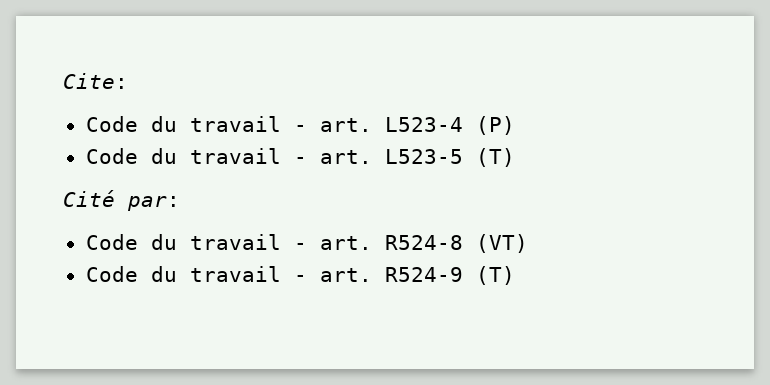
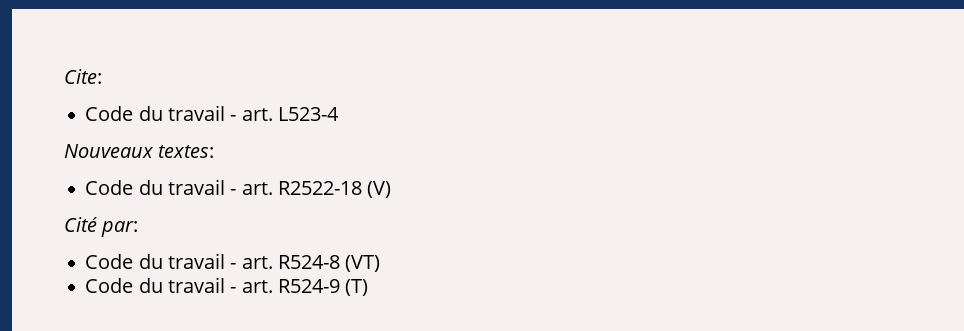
- Code du travail - art. L523-4 (P)
- Code du travail - art. L523-5 (T)
+ Code du travail - art. L523-4
+ Nouveaux textes:
+ Code du travail - art. R2522-18 (V)

